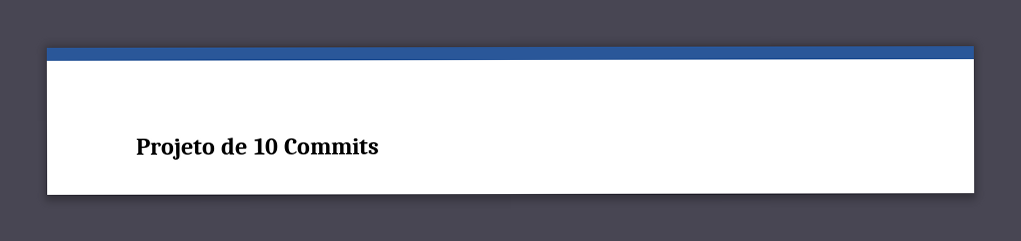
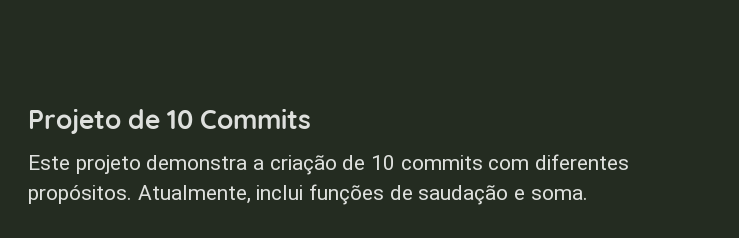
+ Este projeto demonstra a criação de 10 commits com diferentes propósitos. Atualmente, inclui funções de saudação e soma.

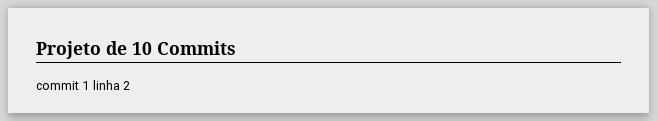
- Este projeto demonstra a criação de 10 commits com diferentes propósitos. Atualmente, inclui funções de saudação e soma.
+ commit 1 linha 2

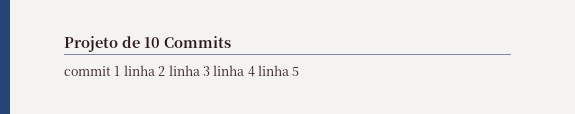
- commit 1 linha 2
+ commit 1 linha 2 linha 3 linha 4 linha 5

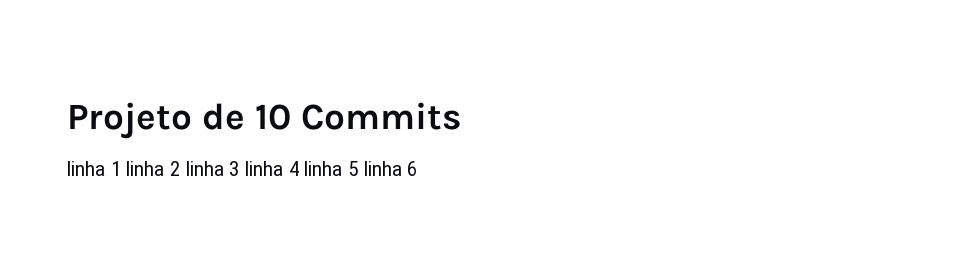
- commit 1 linha 2 linha 3 linha 4 linha 5
+ linha 1 linha 2 linha 3 linha 4 linha 5 linha 6

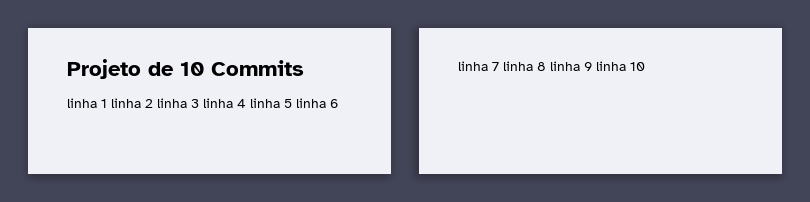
- linha 1 linha 2 linha 3 linha 4 linha 5 linha 6
+ linha 1 linha 2 linha 3 linha 4 linha 5 linha 6 linha 7 linha 8 linha 9 linha 10

